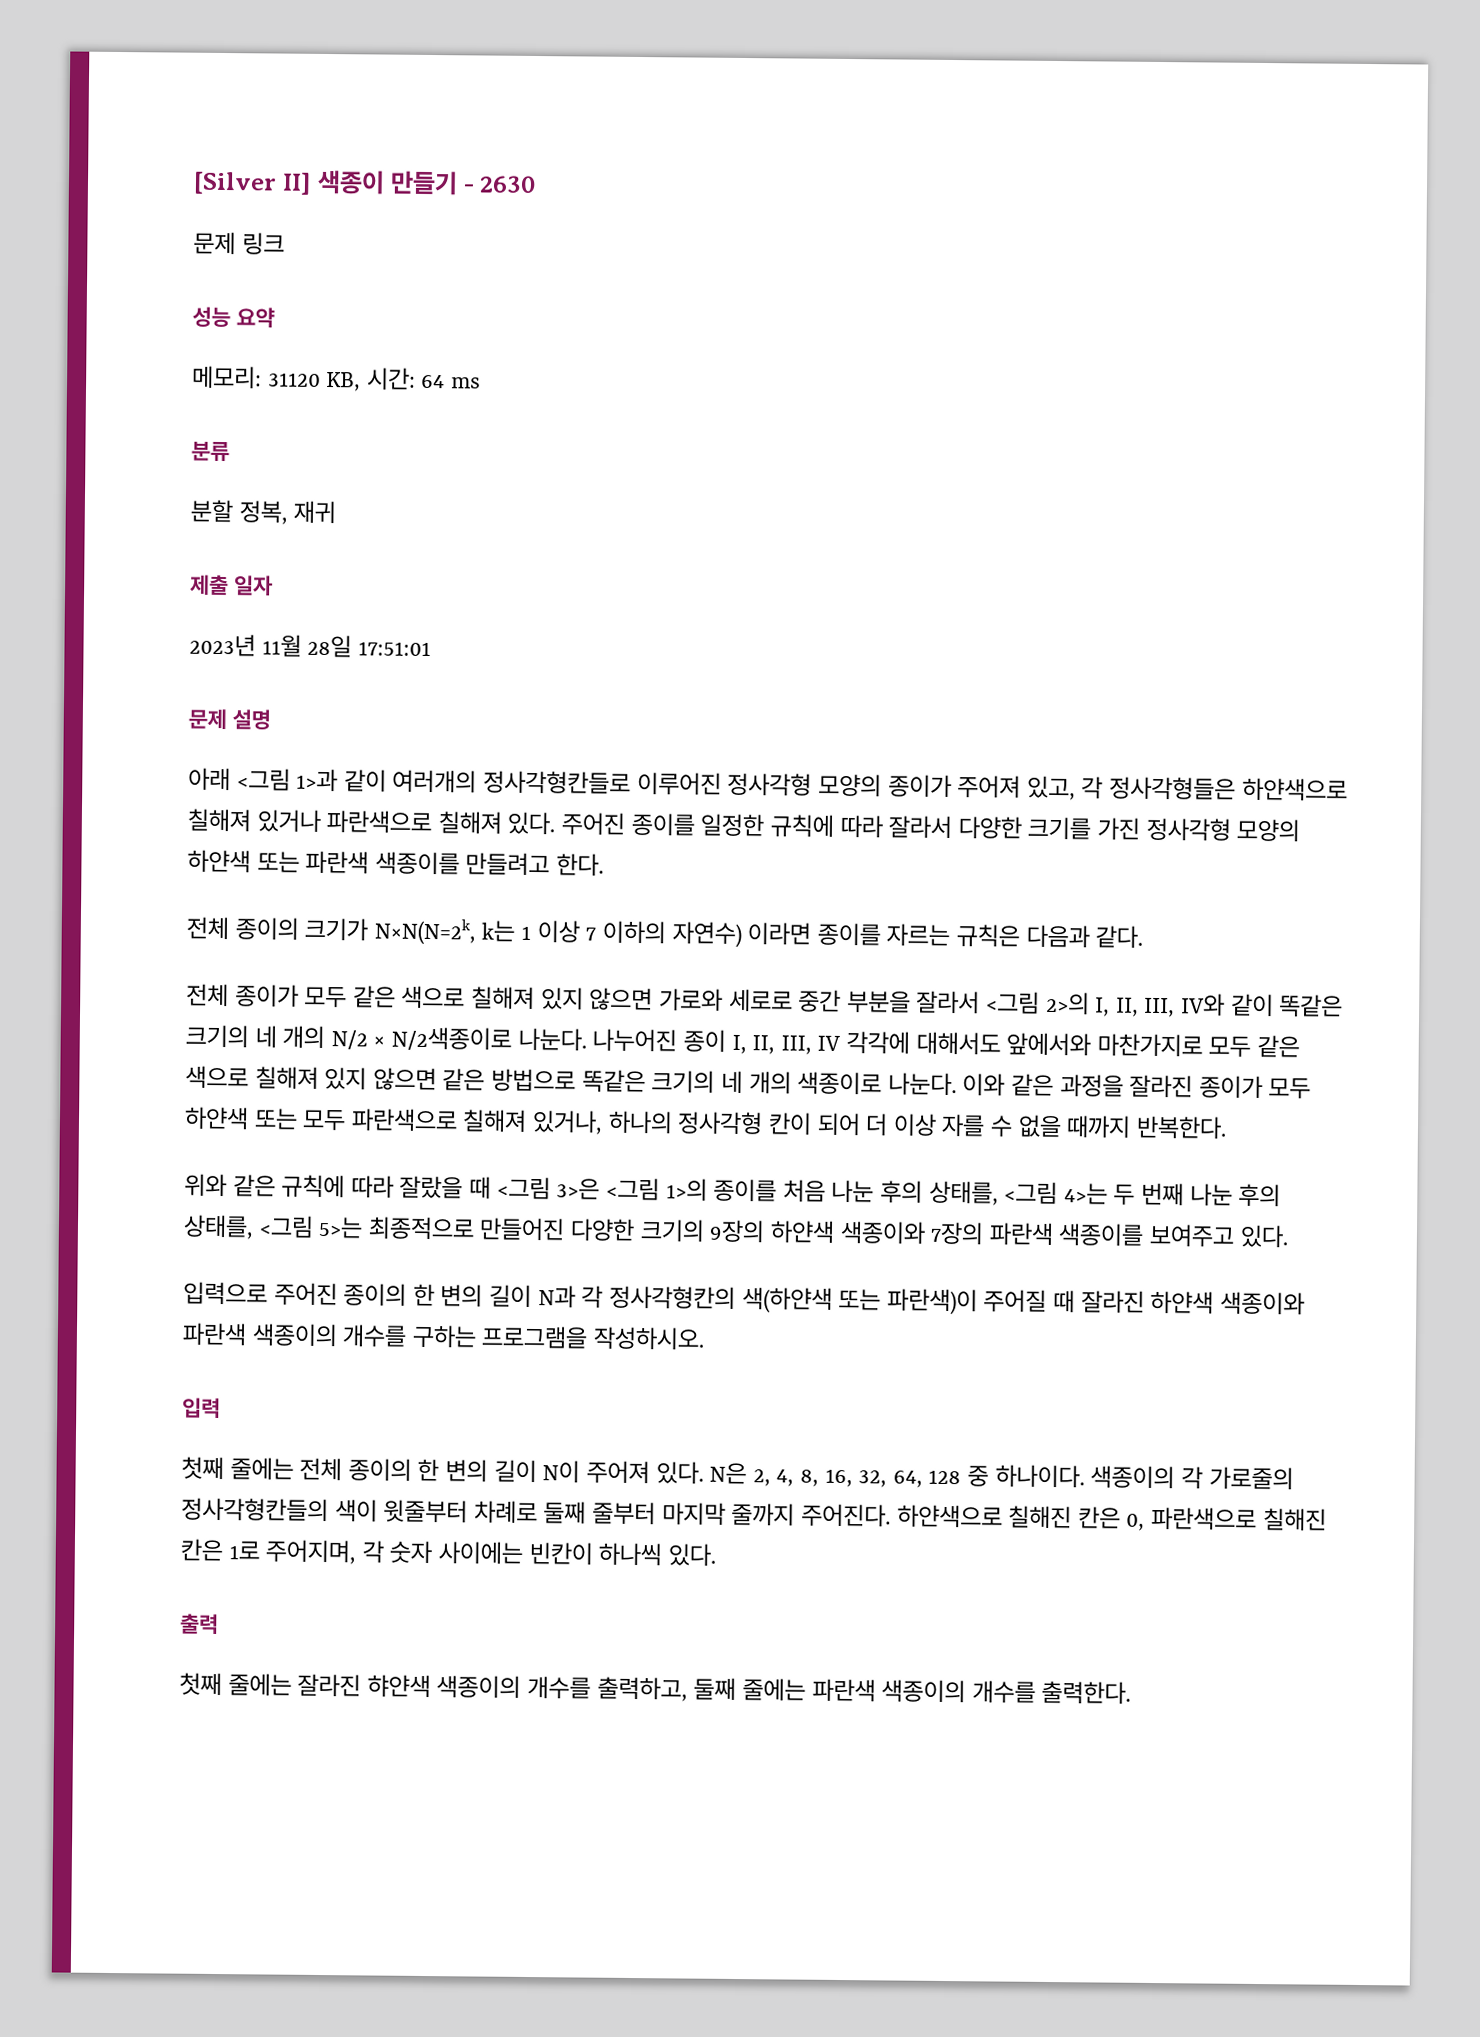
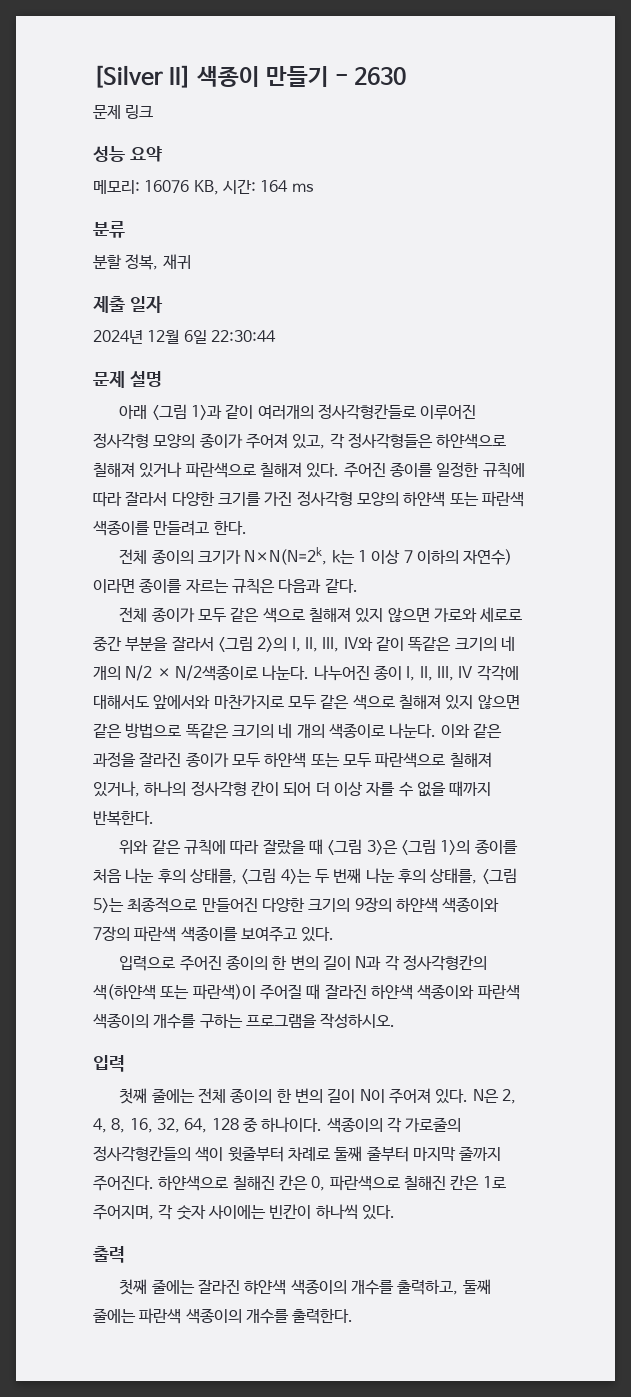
- 메모리: 31120 KB, 시간: 64 ms
+ 메모리: 16076 KB, 시간: 164 ms
- 2023년 11월 28일 17:51:01
+ 2024년 12월 6일 22:30:44

